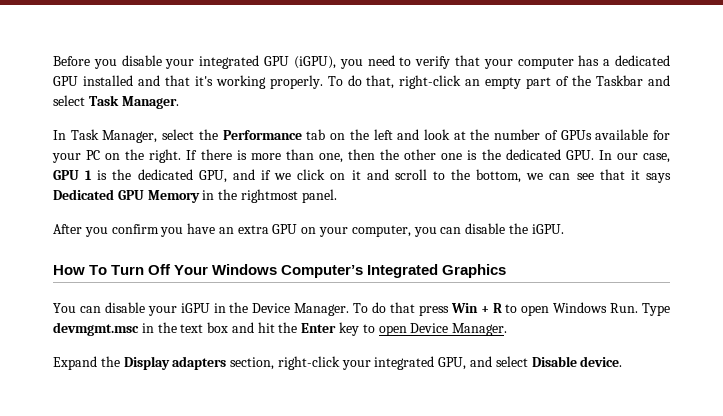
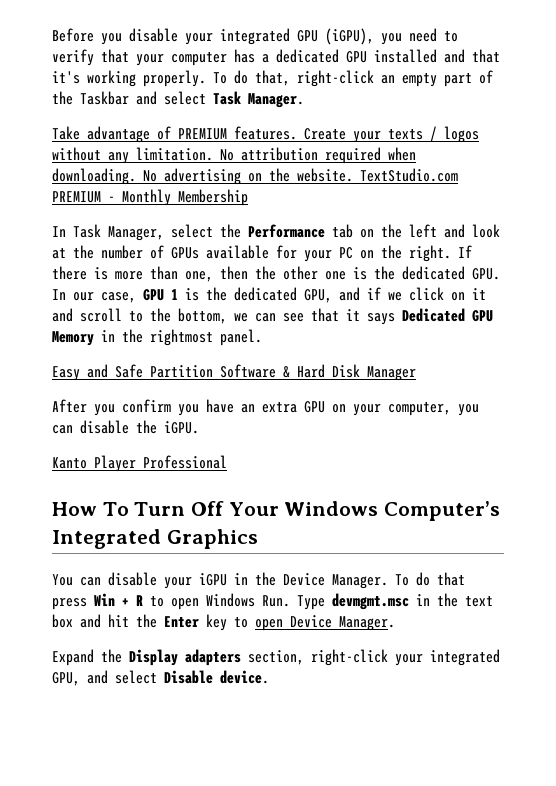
+ Take advantage of PREMIUM features. Create your texts / logos without any limitation. No attribution required when downloading. No advertising on the website. TextStudio.com PREMIUM - Monthly Membership
+ Easy and Safe Partition Software & Hard Disk Manager
+ Kanto Player Professional

